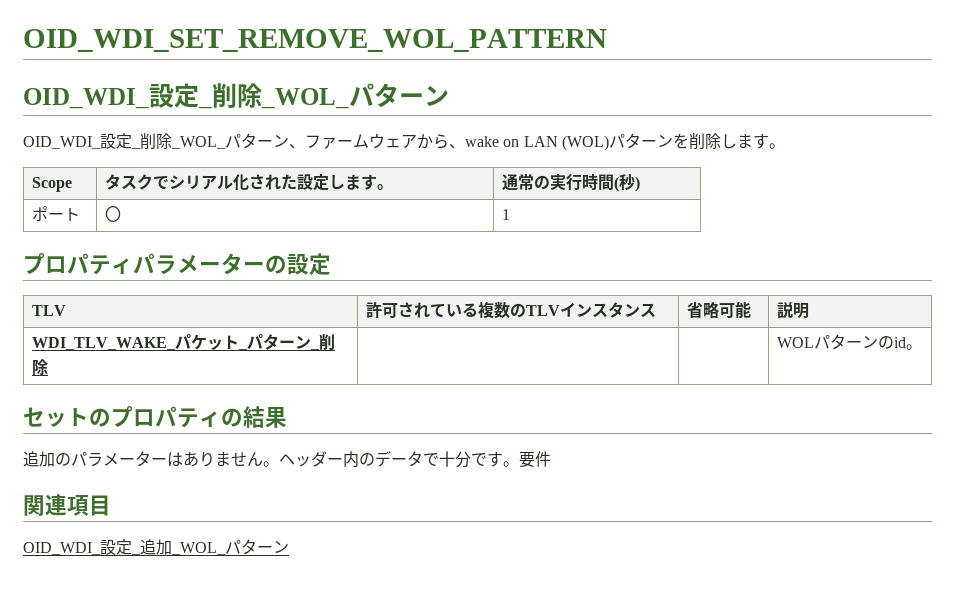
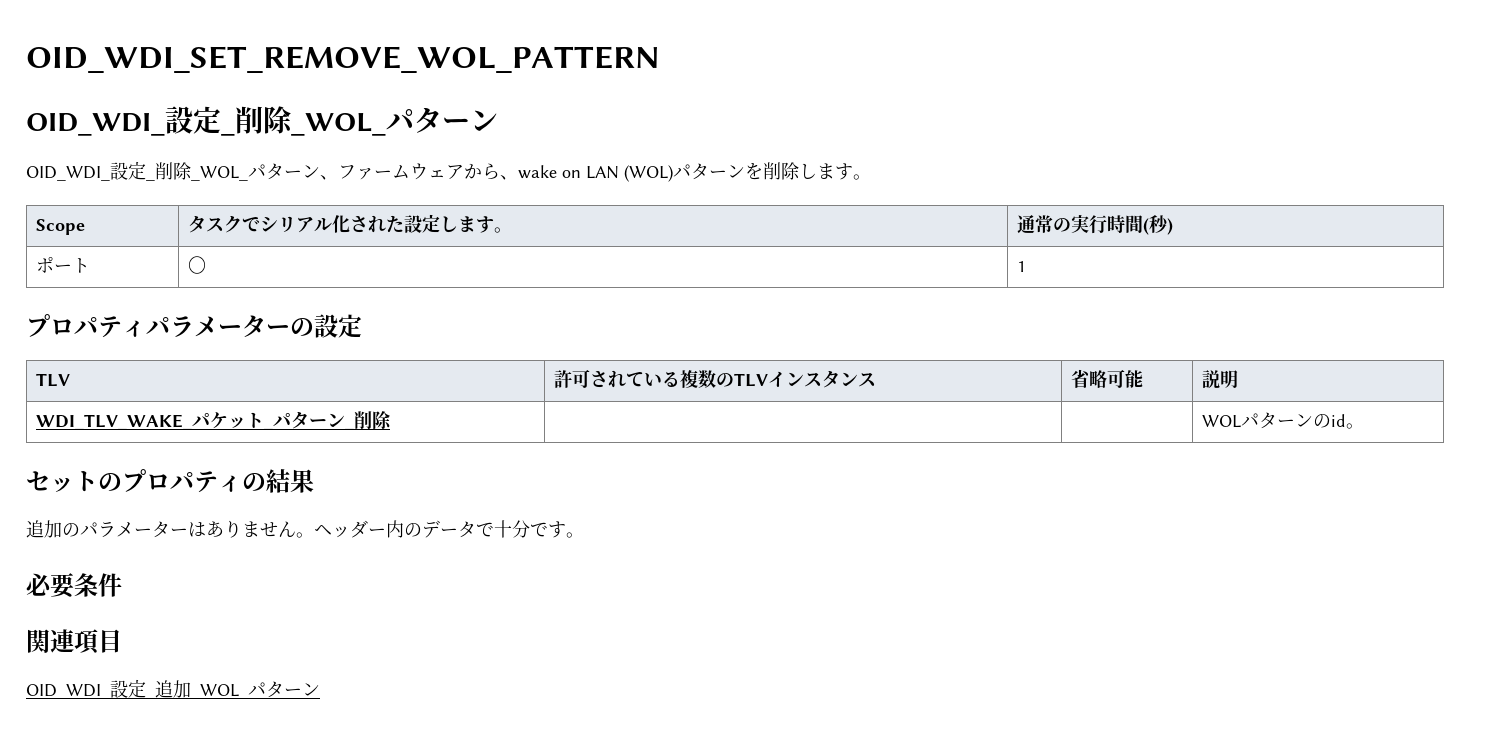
- ヘッダー内のデータで十分です。要件
+ ヘッダー内のデータで十分です。
+ 必要条件

